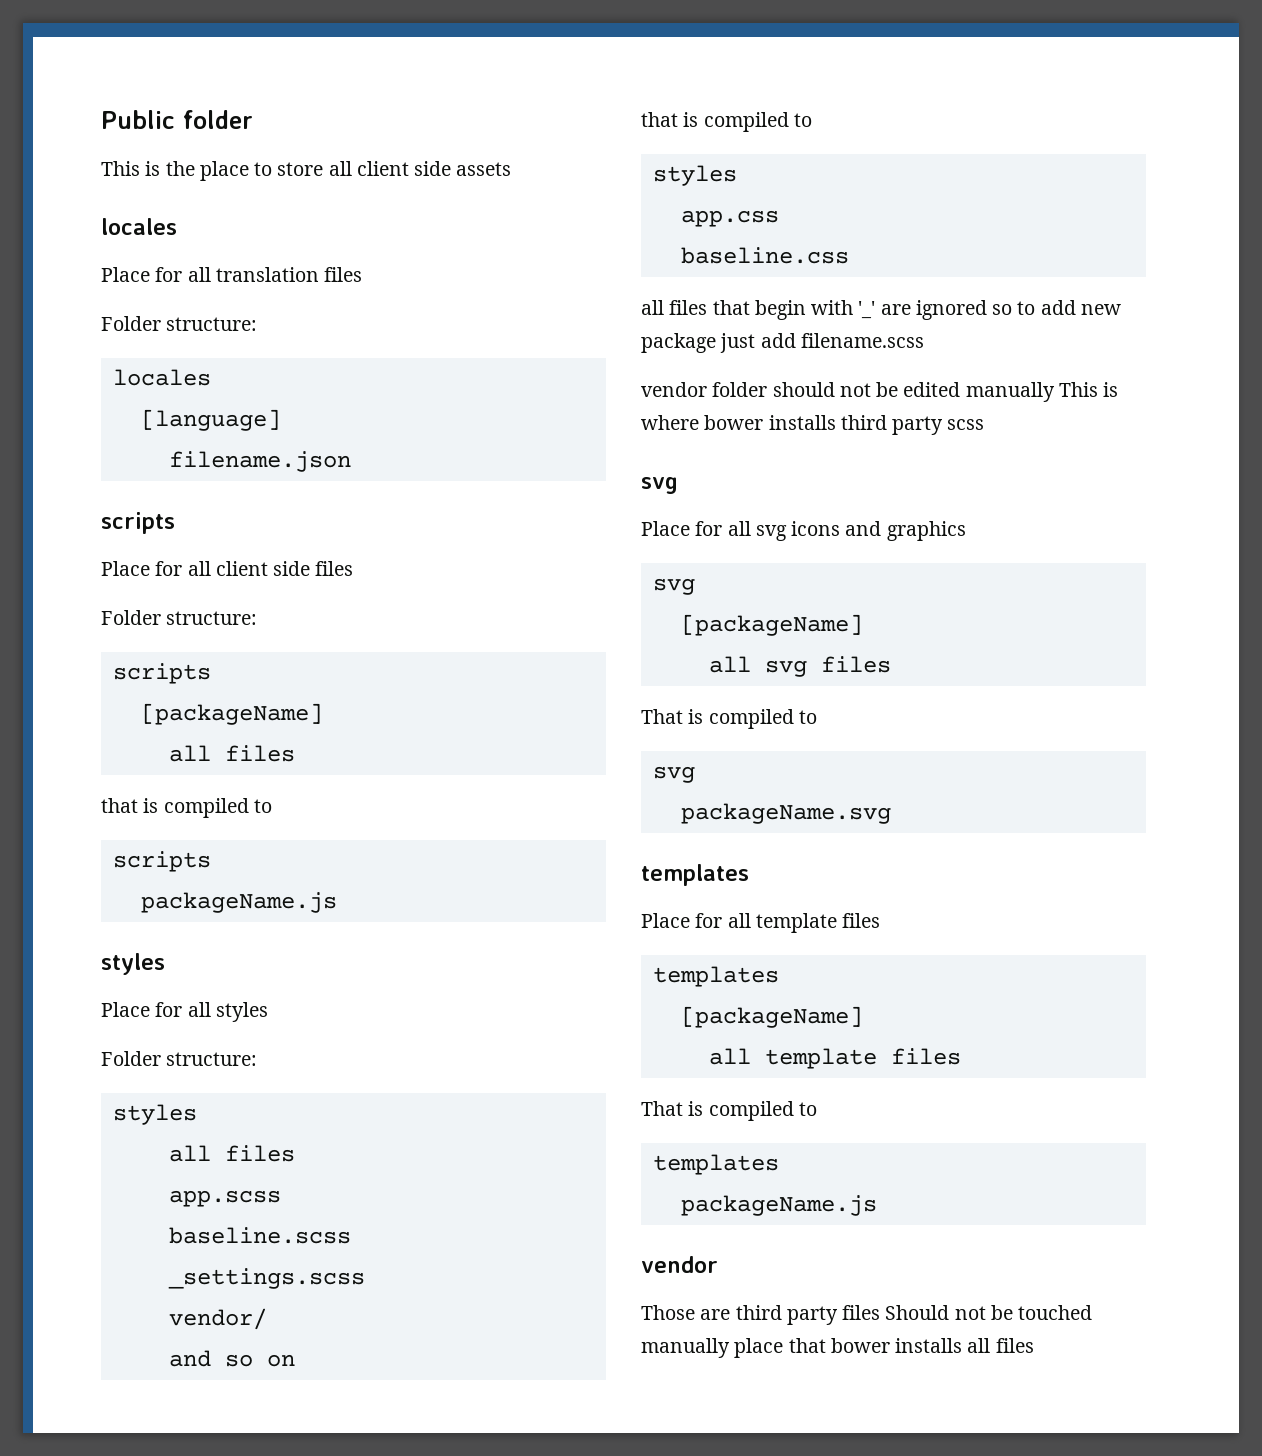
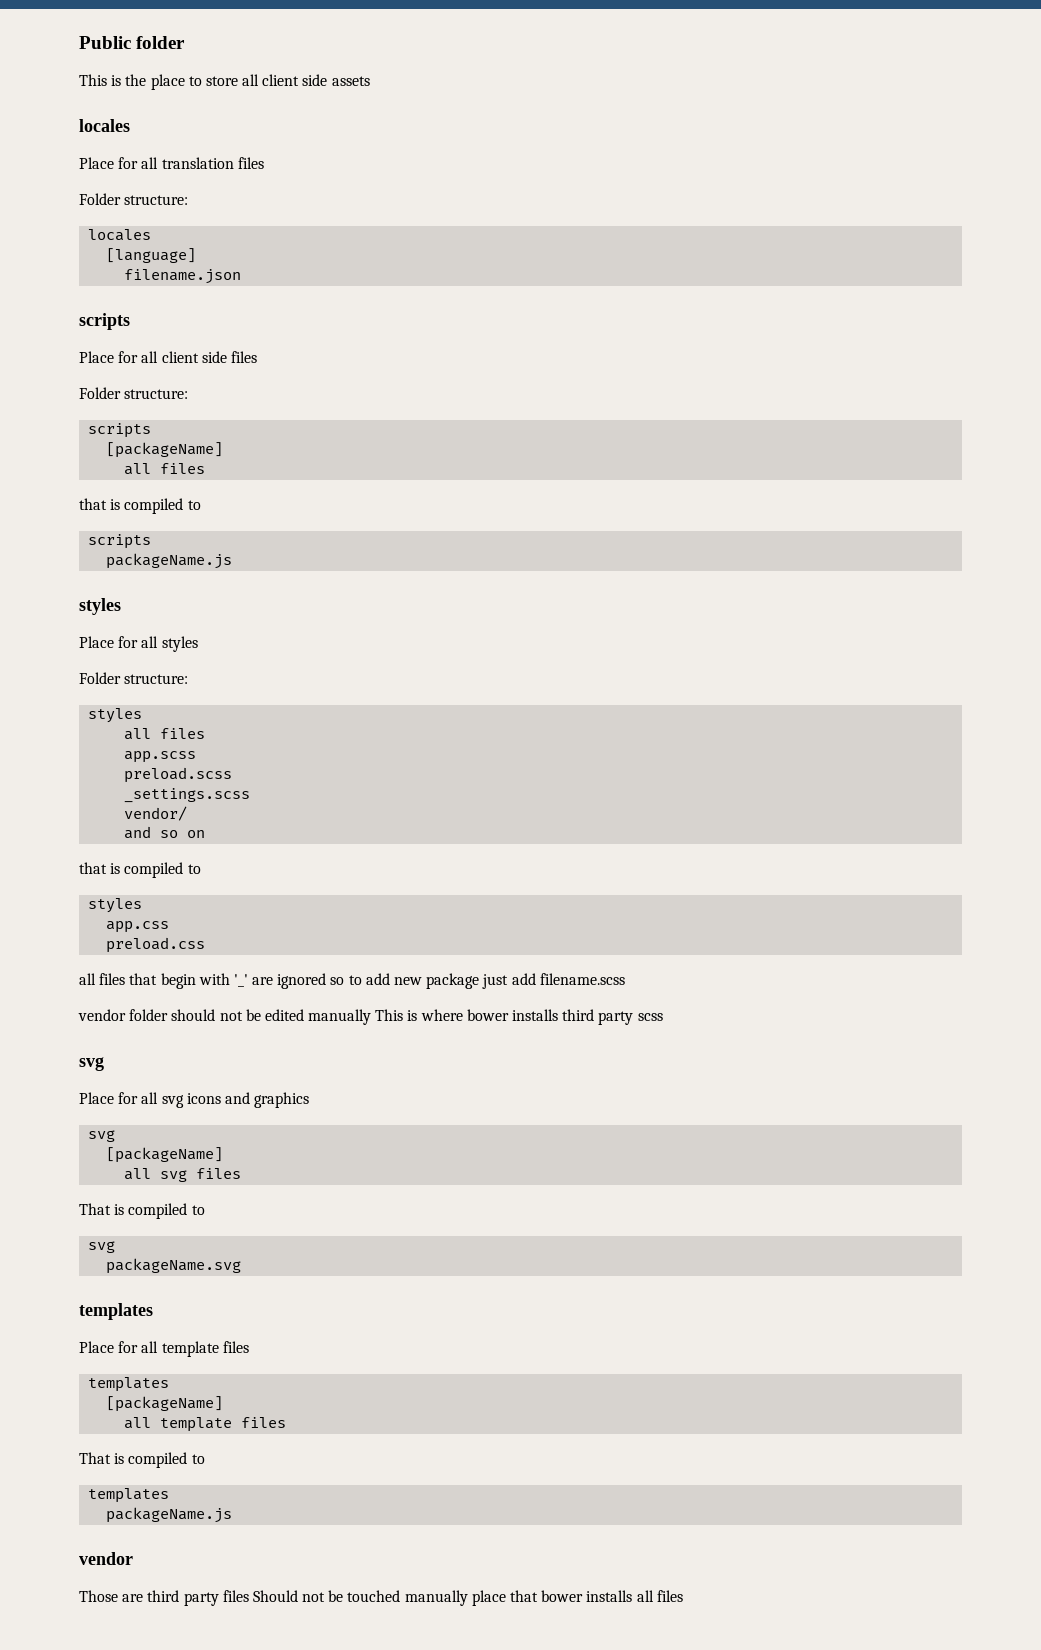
- baseline.scss
+ preload.scss
- baseline.css
+ preload.css

